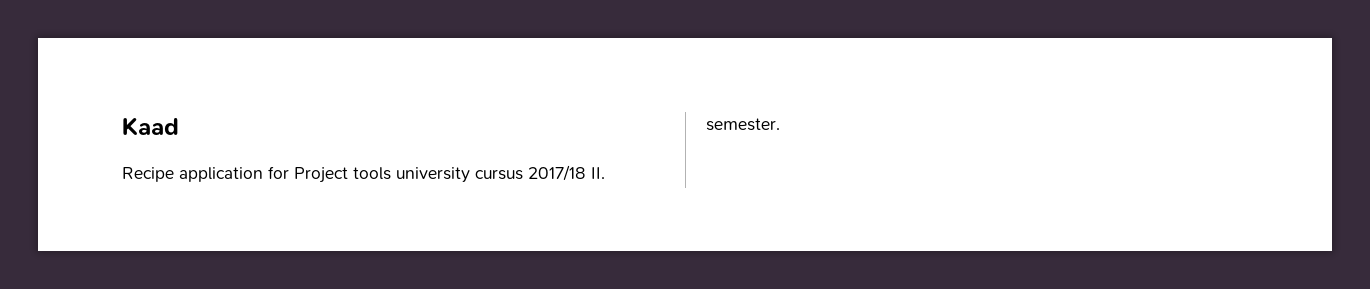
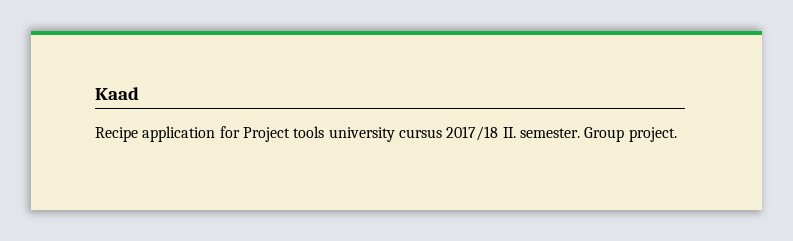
+ Group project.

